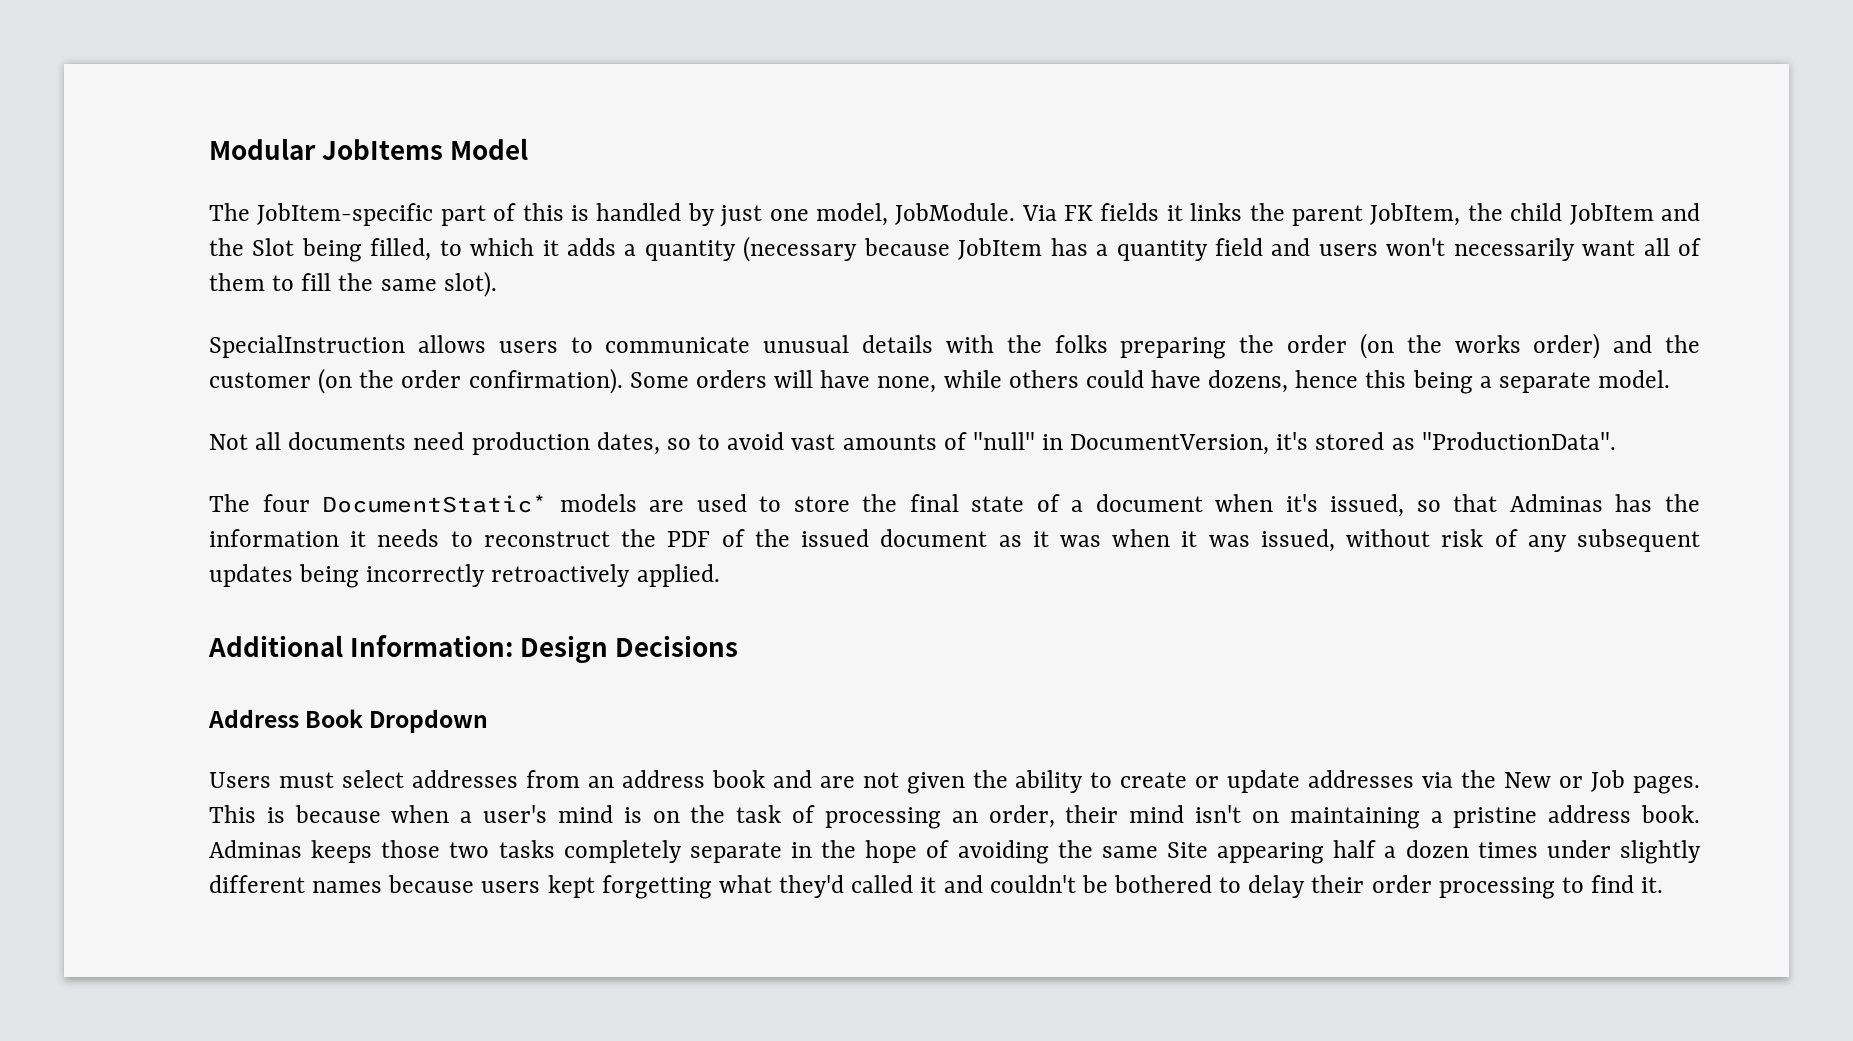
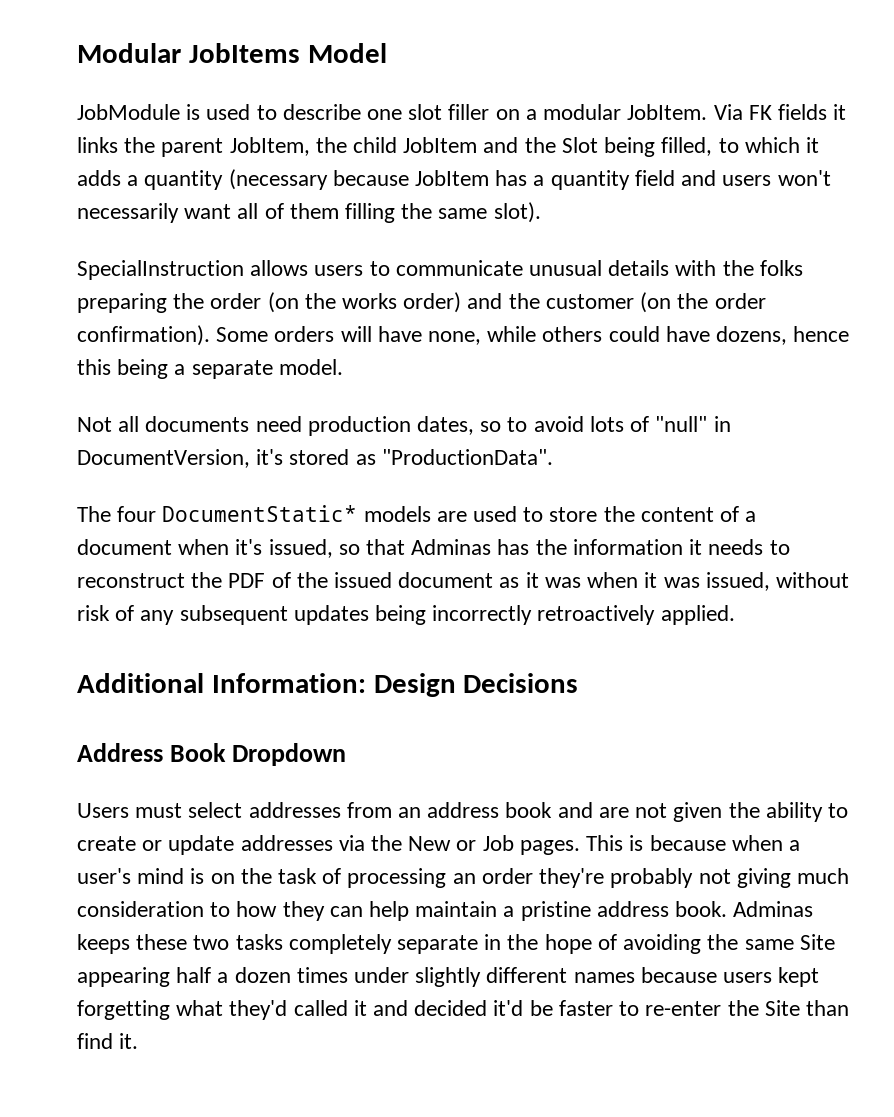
- The JobItem-specific part of this is handled by just one model, JobModule.
+ JobModule is used to describe one slot filler on a modular JobItem.
- Via FK fields it links the parent JobItem, the child JobItem and the Slot being filled, to which it adds a quantity (necessary because JobItem has a quantity field and users won't necessarily want all of them to fill the same slot).
+ Via FK fields it links the parent JobItem, the child JobItem and the Slot being filled, to which it adds a quantity (necessary because JobItem has a quantity field and users won't necessarily want all of them filling the same slot).
- Not all documents need production dates, so to avoid vast amounts of "null" in DocumentVersion, it's stored as "ProductionData".
+ Not all documents need production dates, so to avoid lots of "null" in DocumentVersion, it's stored as "ProductionData".
- The four DocumentStatic* models are used to store the final state of a document when it's issued, so that Adminas has the information it needs to reconstruct the PDF of the issued document as it was when it was issued, without risk of any subsequent updates being incorrectly retroactively applied.
+ The four DocumentStatic* models are used to store the content of a document when it's issued, so that Adminas has the information it needs to reconstruct the PDF of the issued document as it was when it was issued, without risk of any subsequent updates being incorrectly retroactively applied.
- This is because when a user's mind is on the task of processing an order, their mind isn't on maintaining a pristine address book.
+ This is because when a user's mind is on the task of processing an order they're probably not giving much consideration to how they can help maintain a pristine address book.
- Adminas keeps those two tasks completely separate in the hope of avoiding the same Site appearing half a dozen times under slightly different names because users kept forgetting what they'd called it and couldn't be bothered to delay their order processing to find it.
+ Adminas keeps these two tasks completely separate in the hope of avoiding the same Site appearing half a dozen times under slightly different names because users kept forgetting what they'd called it and decided it'd be faster to re-enter the Site than find it.

